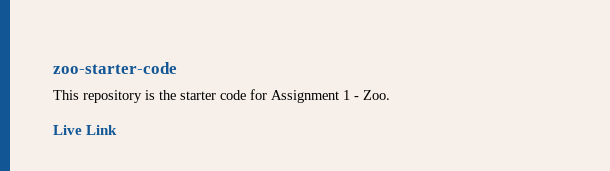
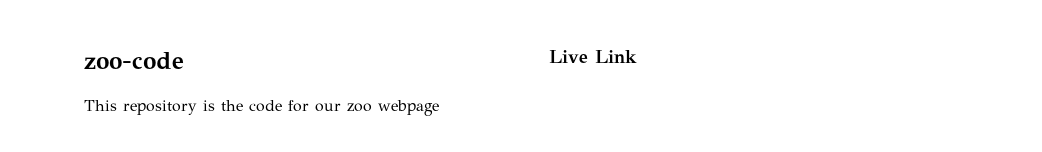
- zoo-starter-code
+ zoo-code
- This repository is the starter code for Assignment 1 - Zoo.
+ This repository is the code for our zoo webpage

